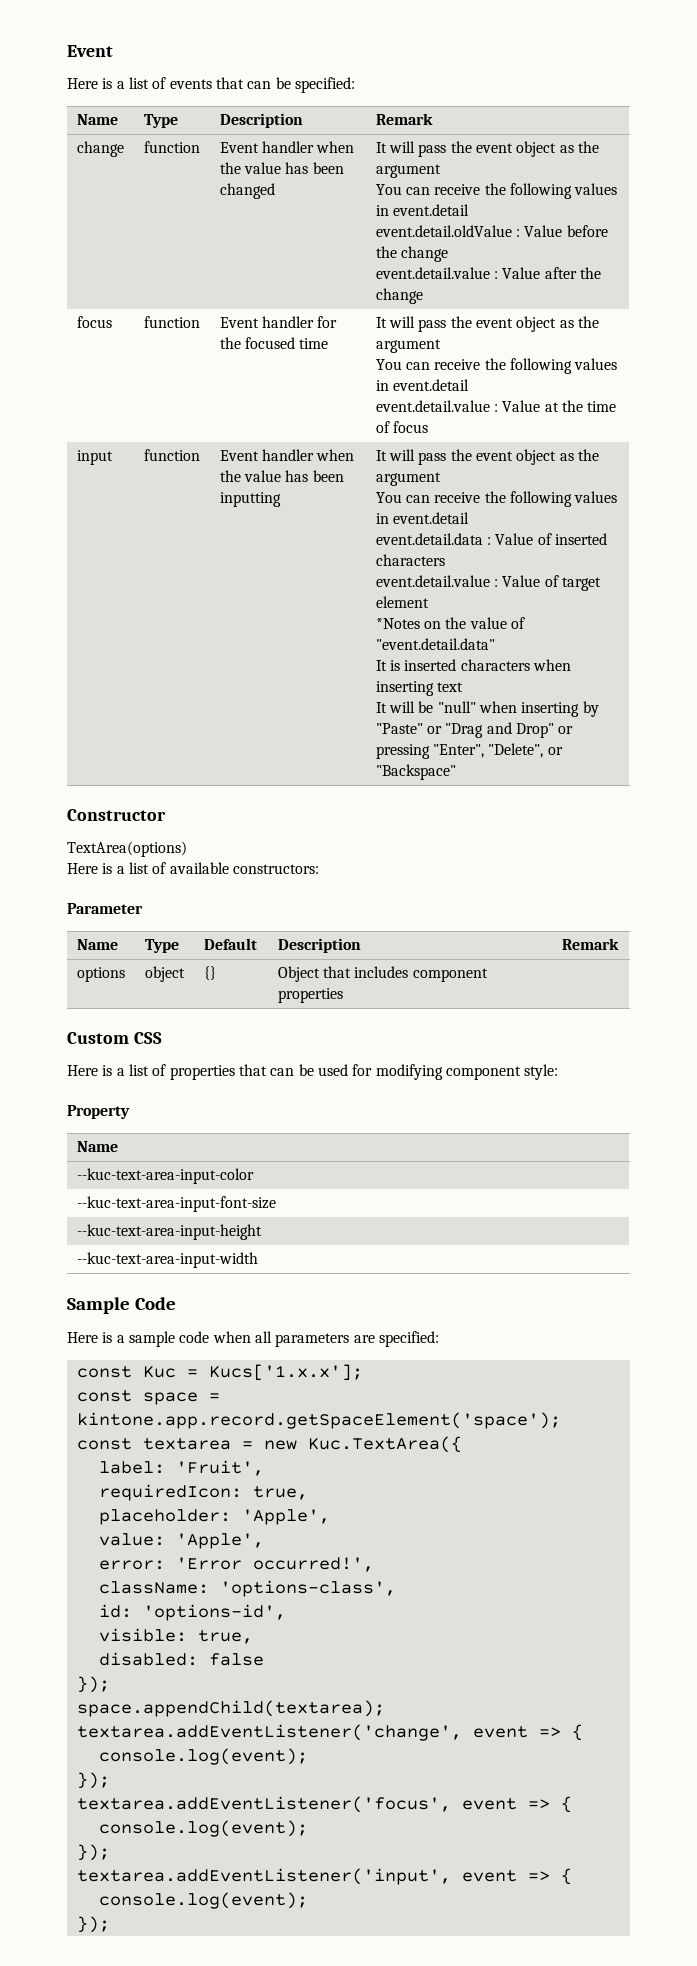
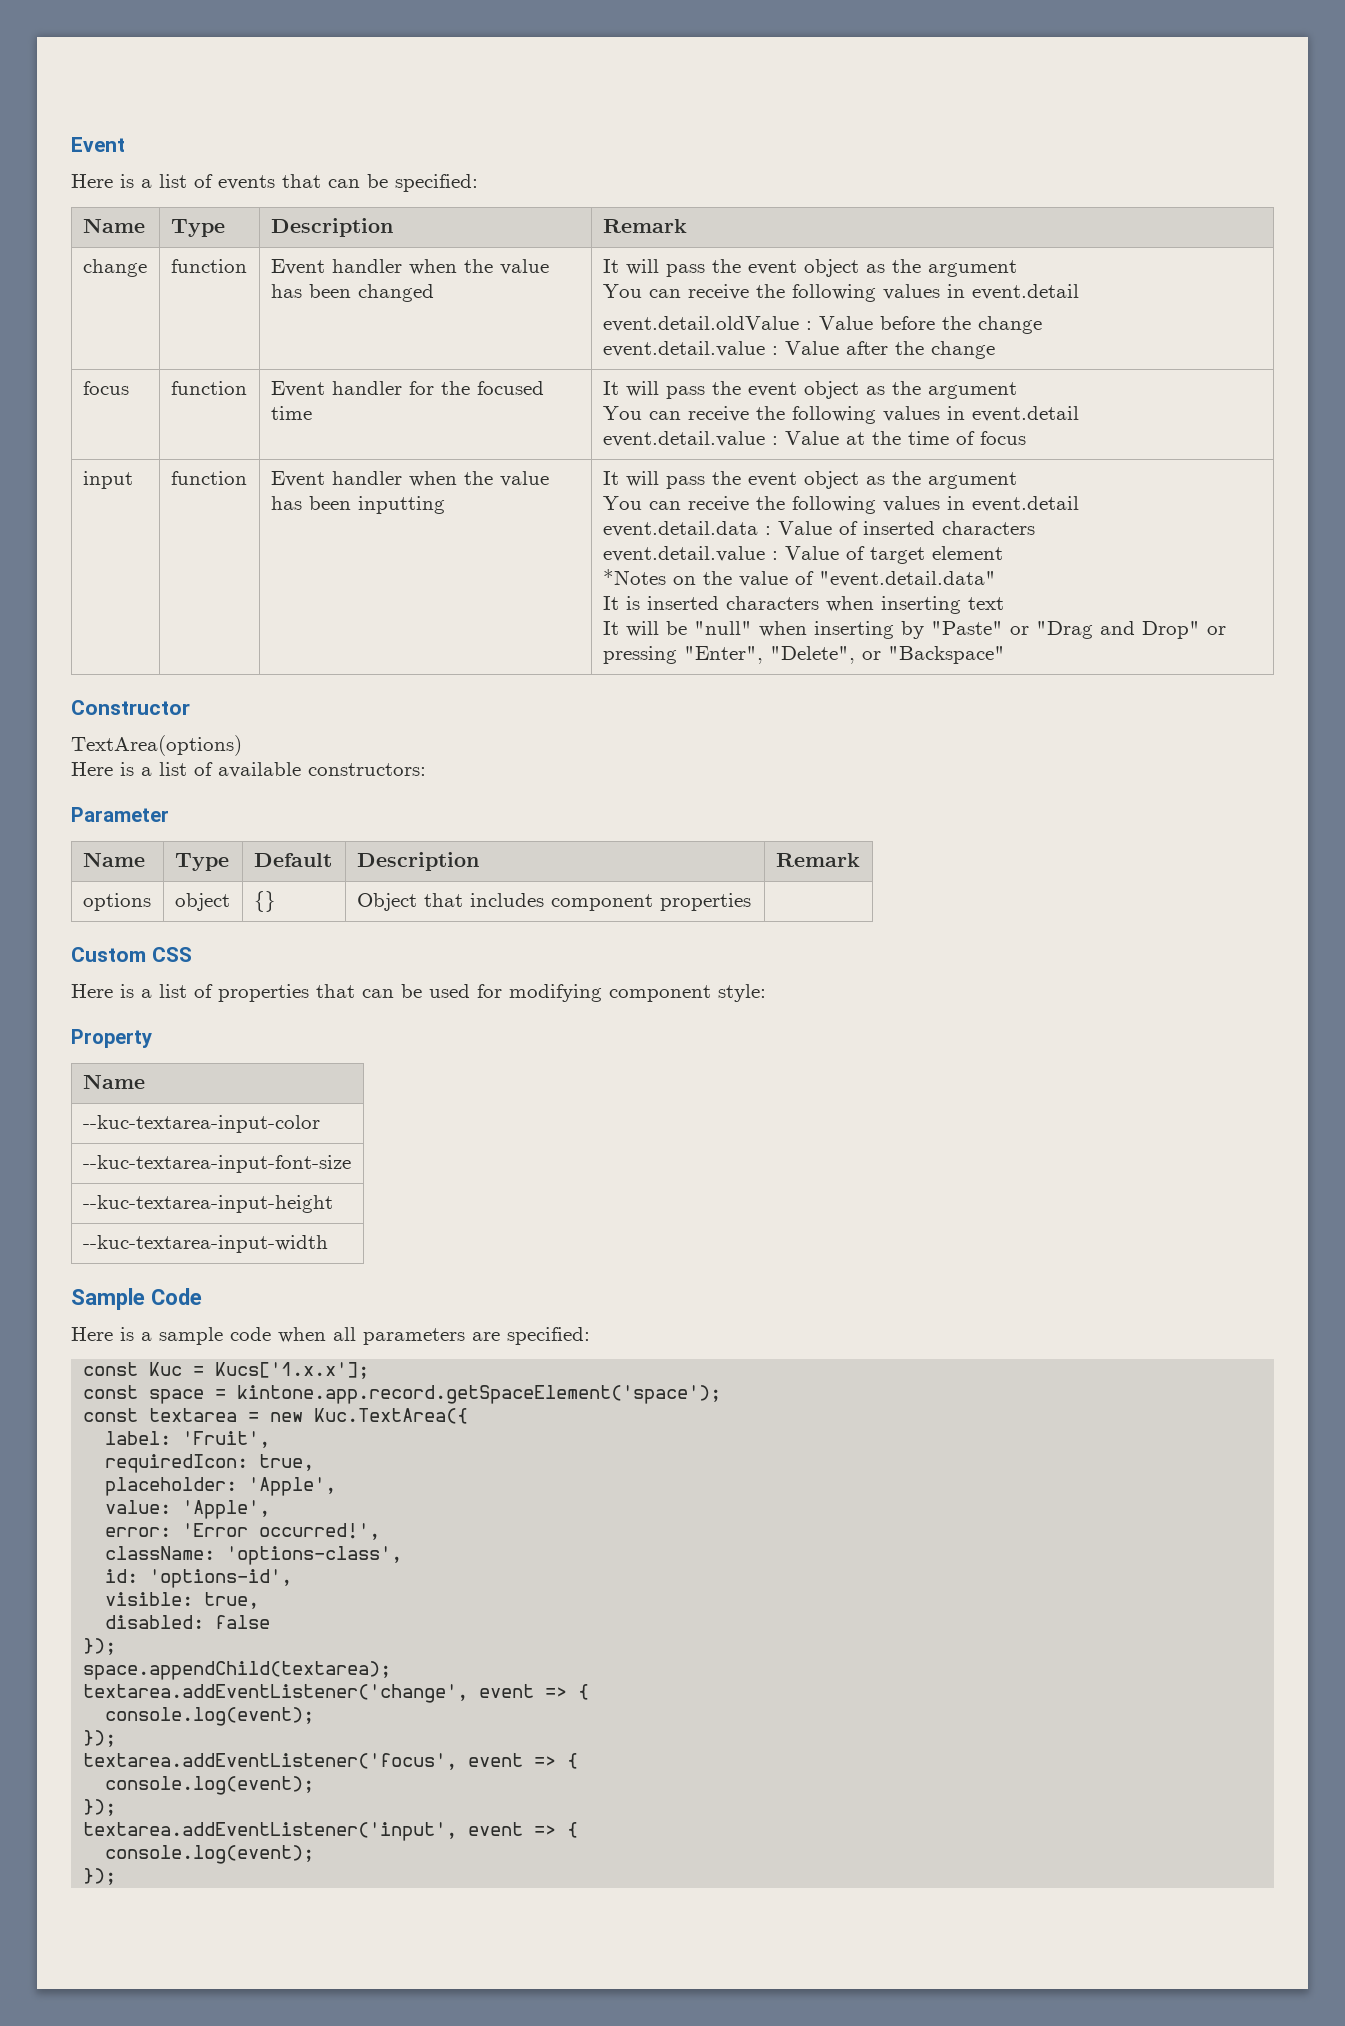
- --kuc-text-area-input-color
- --kuc-text-area-input-font-size
- --kuc-text-area-input-height
- --kuc-text-area-input-width
+ --kuc-textarea-input-color
+ --kuc-textarea-input-font-size
+ --kuc-textarea-input-height
+ --kuc-textarea-input-width

